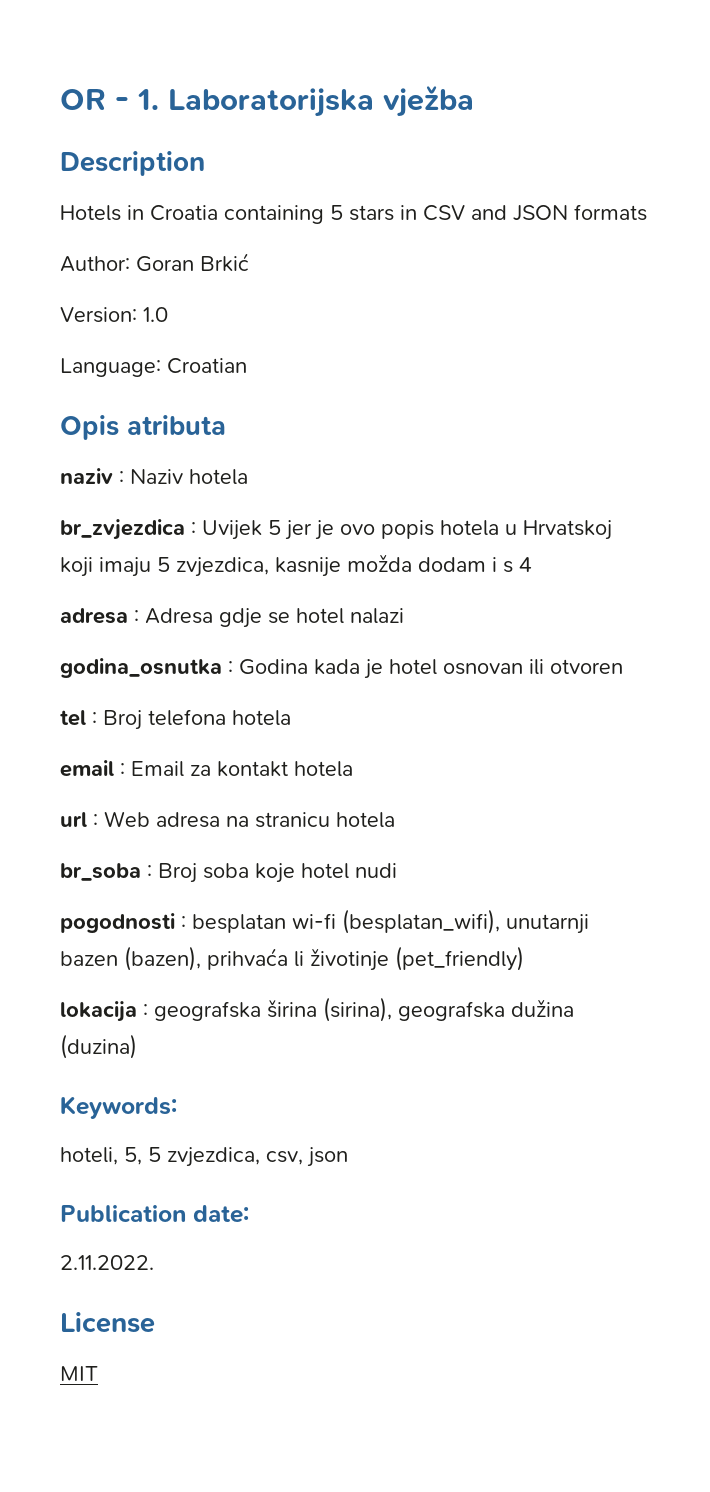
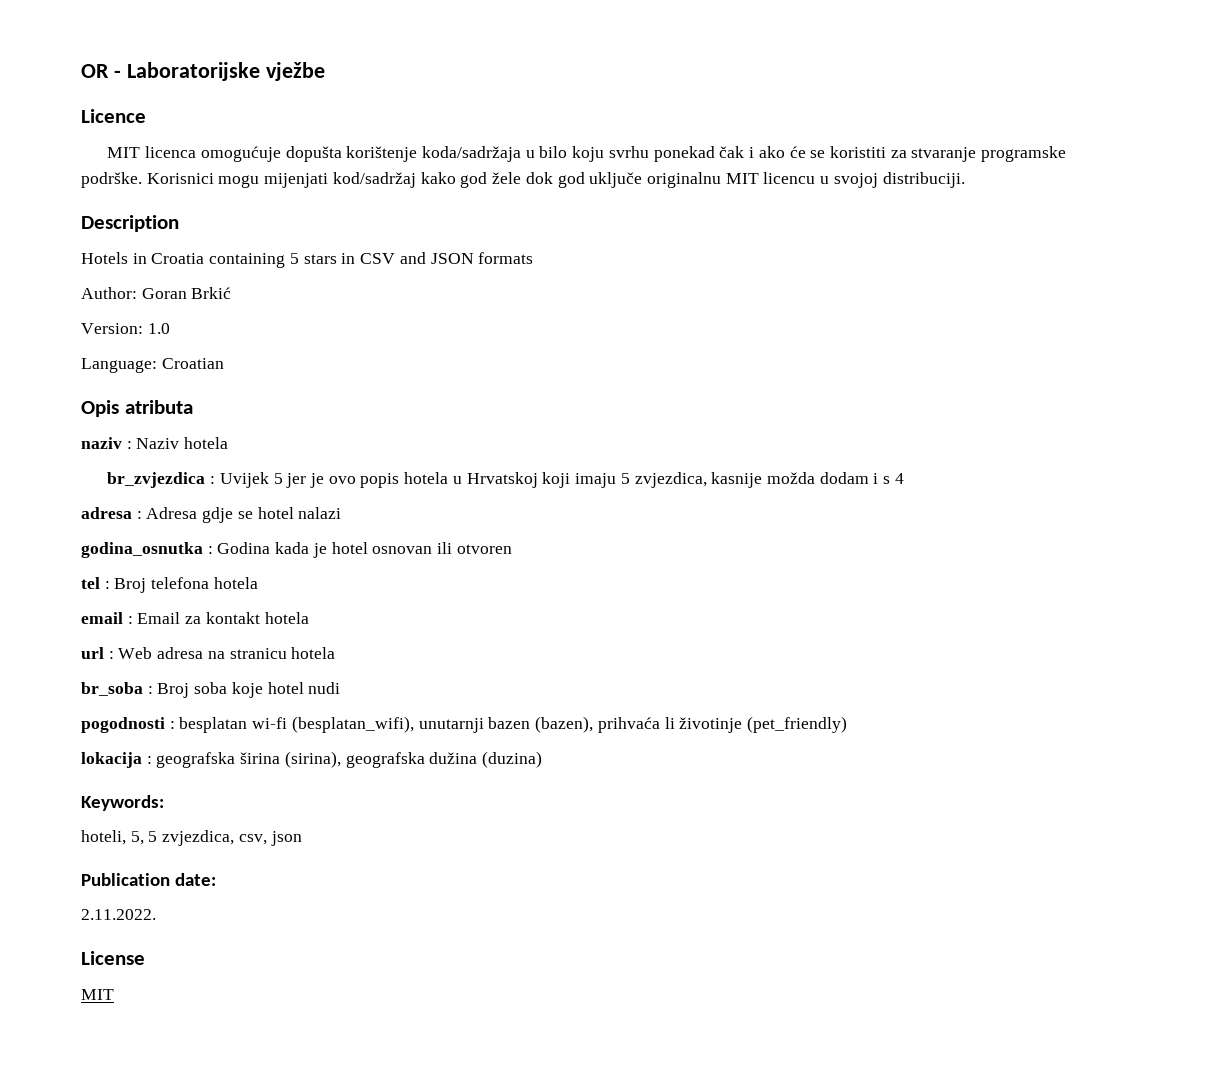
- OR - 1. Laboratorijska vježba
+ OR - Laboratorijske vježbe
+ Licence
+ MIT licenca omogućuje dopušta korištenje koda/sadržaja u bilo koju svrhu ponekad čak i ako će se koristiti za stvaranje programske podrške. Korisnici mogu mijenjati kod/sadržaj kako god žele dok god uključe originalnu MIT licencu u svojoj distribuciji.

